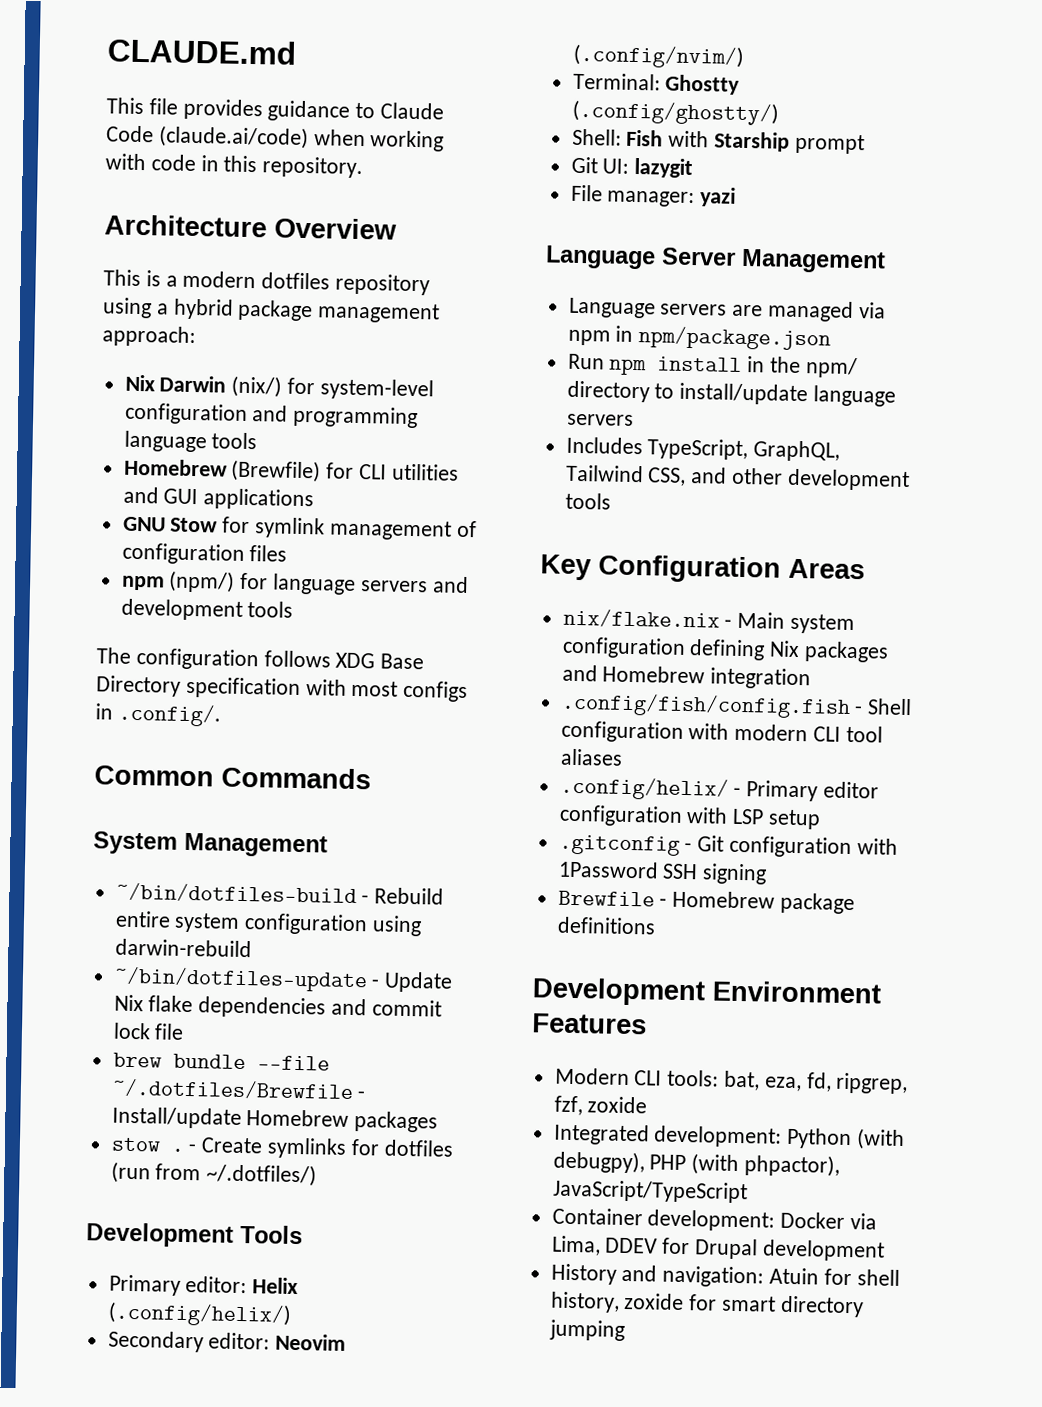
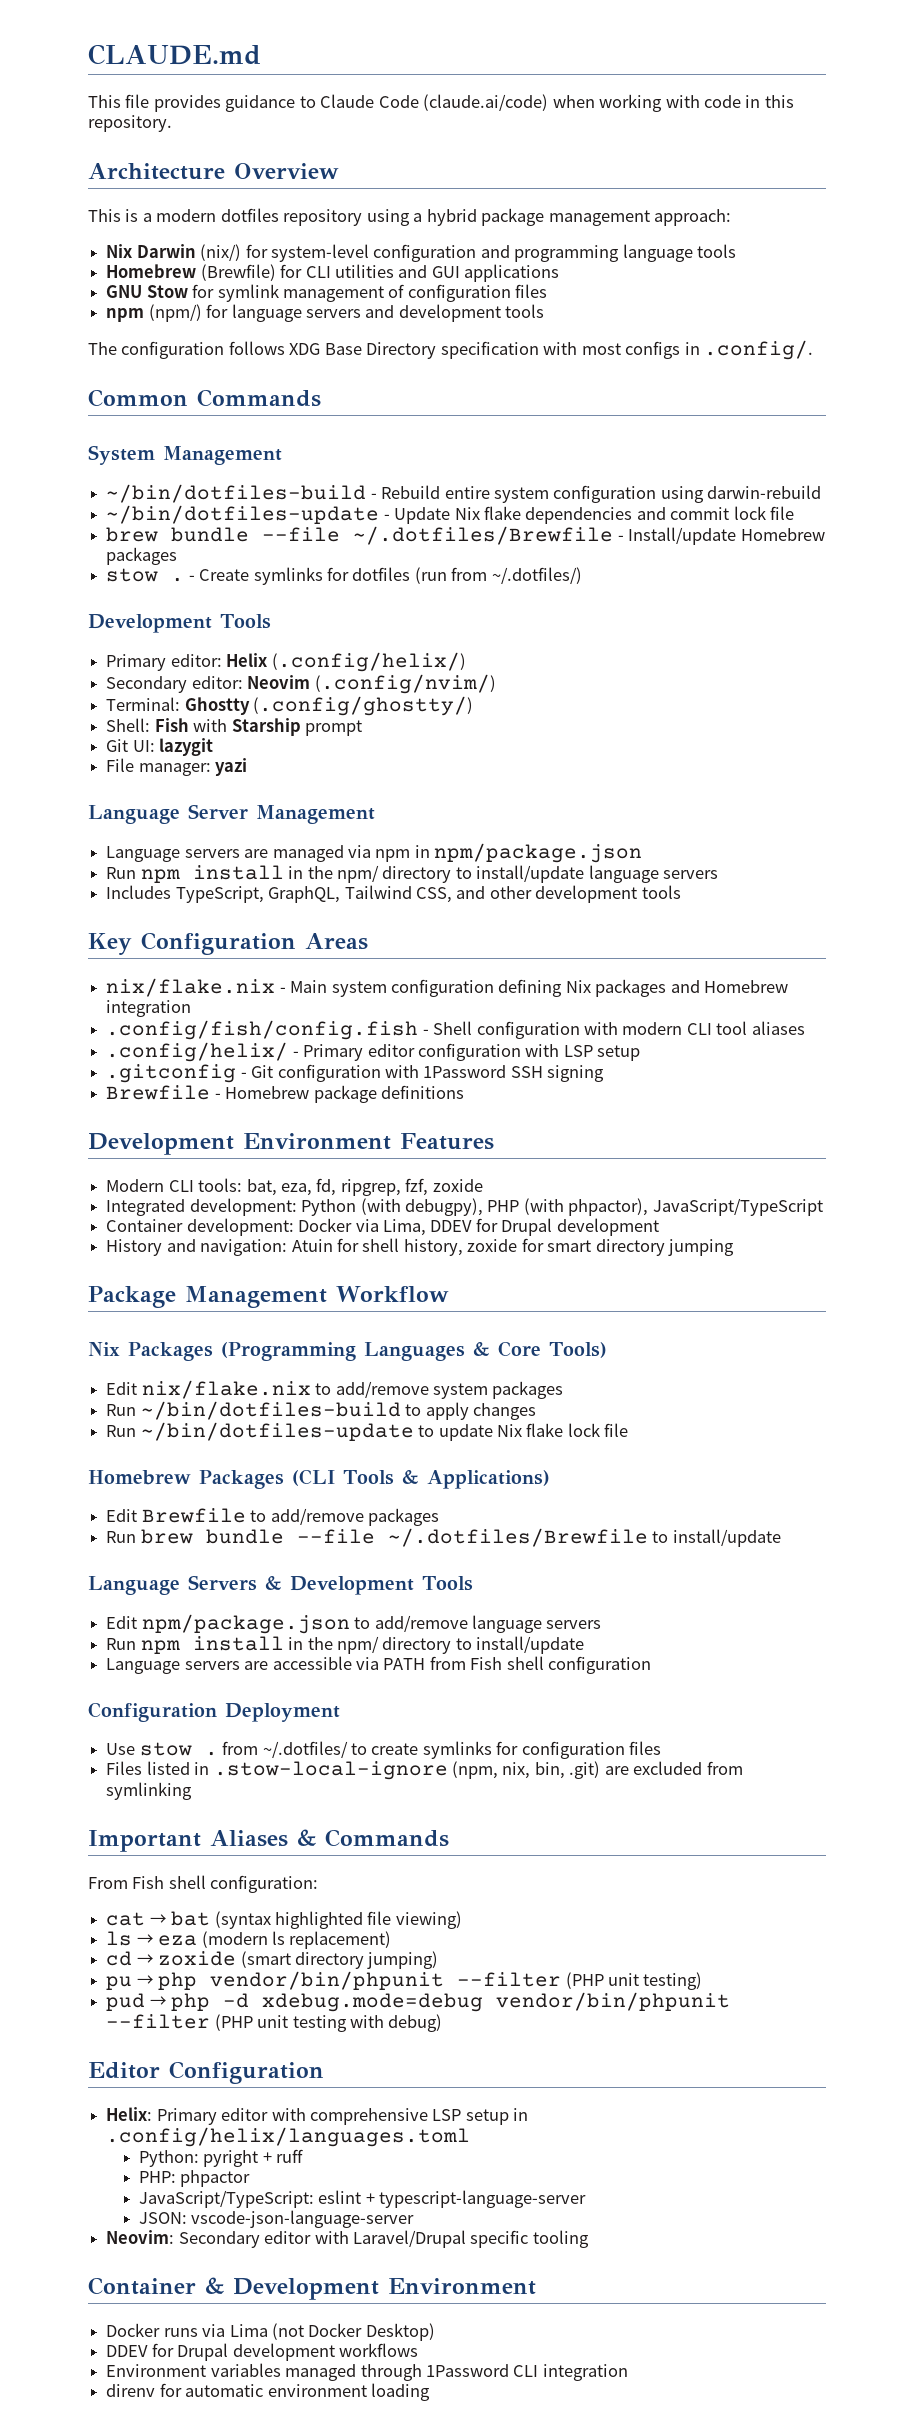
+ Package Management Workflow
+ Nix Packages (Programming Languages & Core Tools)
+ Edit nix/flake.nix to add/remove system packages
+ Run ~/bin/dotfiles-build to apply changes
+ Run ~/bin/dotfiles-update to update Nix flake lock file
+ Homebrew Packages (CLI Tools & Applications)
+ Edit Brewfile to add/remove packages
+ Run brew bundle --file ~/.dotfiles/Brewfile to install/update
+ Language Servers & Development Tools
+ Edit npm/package.json to add/remove language servers
+ Run npm install in the npm/ directory to install/update
+ Language servers are accessible via PATH from Fish shell configuration
+ Configuration Deployment
+ Use stow . from ~/.dotfiles/ to create symlinks for configuration files
+ Files listed in .stow-local-ignore (npm, nix, bin, .git) are excluded from symlinking
+ Important Aliases & Commands
+ From Fish shell configuration:
+ cat → bat (syntax highlighted file viewing)
+ ls → eza (modern ls replacement)
+ cd → zoxide (smart directory jumping)
+ pu → php vendor/bin/phpunit --filter (PHP unit testing)
+ pud → php -d xdebug.mode=debug vendor/bin/phpunit --filter (PHP unit testing with debug)
+ Editor Configuration
+ Helix: Primary editor with comprehensive LSP setup in .config/helix/languages.toml
+ Python: pyright + ruff
+ PHP: phpactor
+ JavaScript/TypeScript: eslint + typescript-language-server
+ JSON: vscode-json-language-server
+ Neovim: Secondary editor with Laravel/Drupal specific tooling
+ Container & Development Environment
+ Docker runs via Lima (not Docker Desktop)
+ DDEV for Drupal development workflows
+ Environment variables managed through 1Password CLI integration
+ direnv for automatic environment loading

